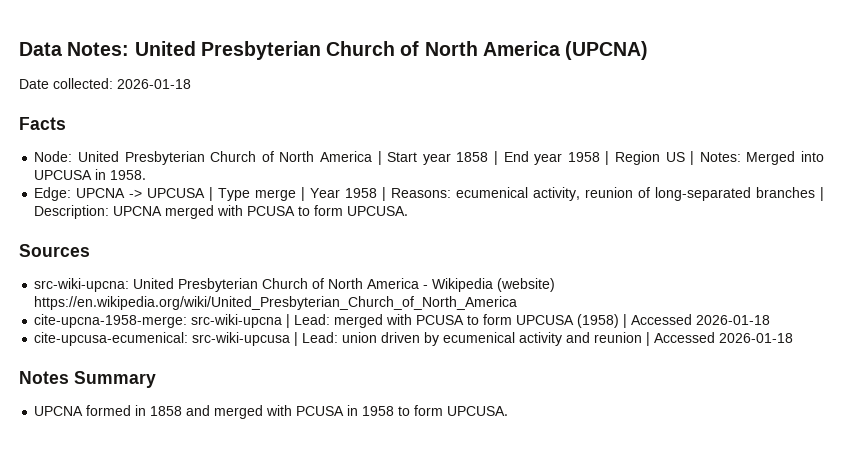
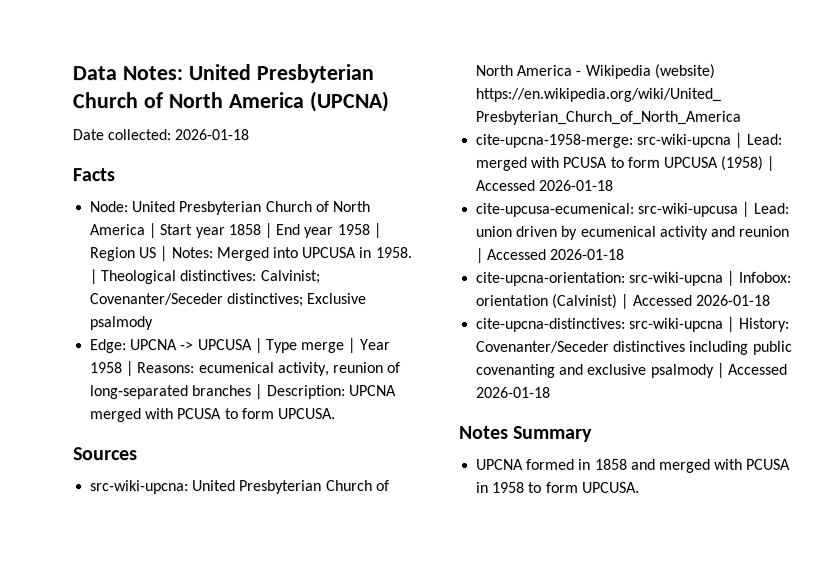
+ | Theological distinctives: Calvinist; Covenanter/Seceder distinctives; Exclusive psalmody
+ cite-upcna-orientation: src-wiki-upcna | Infobox: orientation (Calvinist) | Accessed 2026-01-18
+ cite-upcna-distinctives: src-wiki-upcna | History: Covenanter/Seceder distinctives including public covenanting and exclusive psalmody | Accessed 2026-01-18

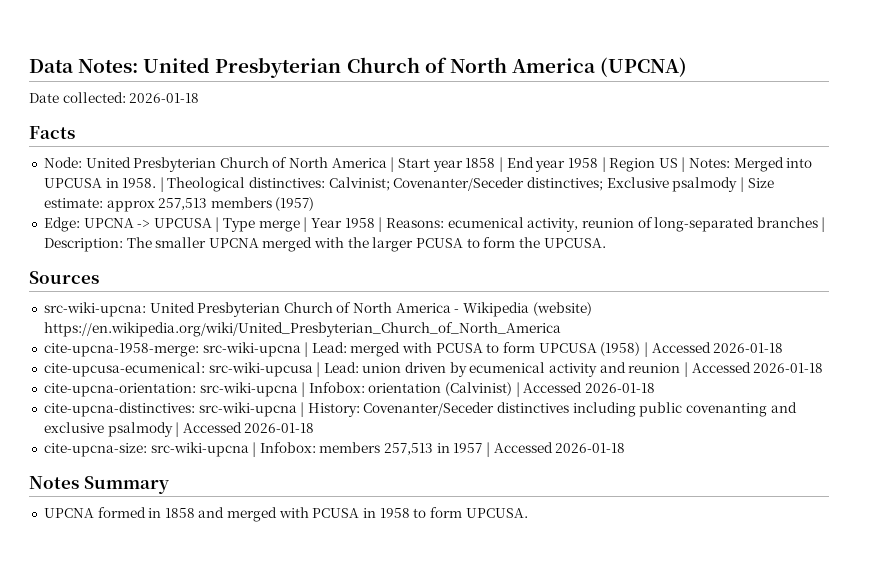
- | Theological distinctives: Calvinist; Covenanter/Seceder distinctives; Exclusive psalmody
+ | Theological distinctives: Calvinist; Covenanter/Seceder distinctives; Exclusive psalmody | Size estimate: approx 257,513 members (1957)
- Edge: UPCNA -> UPCUSA | Type merge | Year 1958 | Reasons: ecumenical activity, reunion of long-separated branches | Description: UPCNA merged with PCUSA to form UPCUSA.
+ Edge: UPCNA -> UPCUSA | Type merge | Year 1958 | Reasons: ecumenical activity, reunion of long-separated branches | Description: The smaller UPCNA merged with the larger PCUSA to form the UPCUSA.
+ cite-upcna-size: src-wiki-upcna | Infobox: members 257,513 in 1957 | Accessed 2026-01-18

